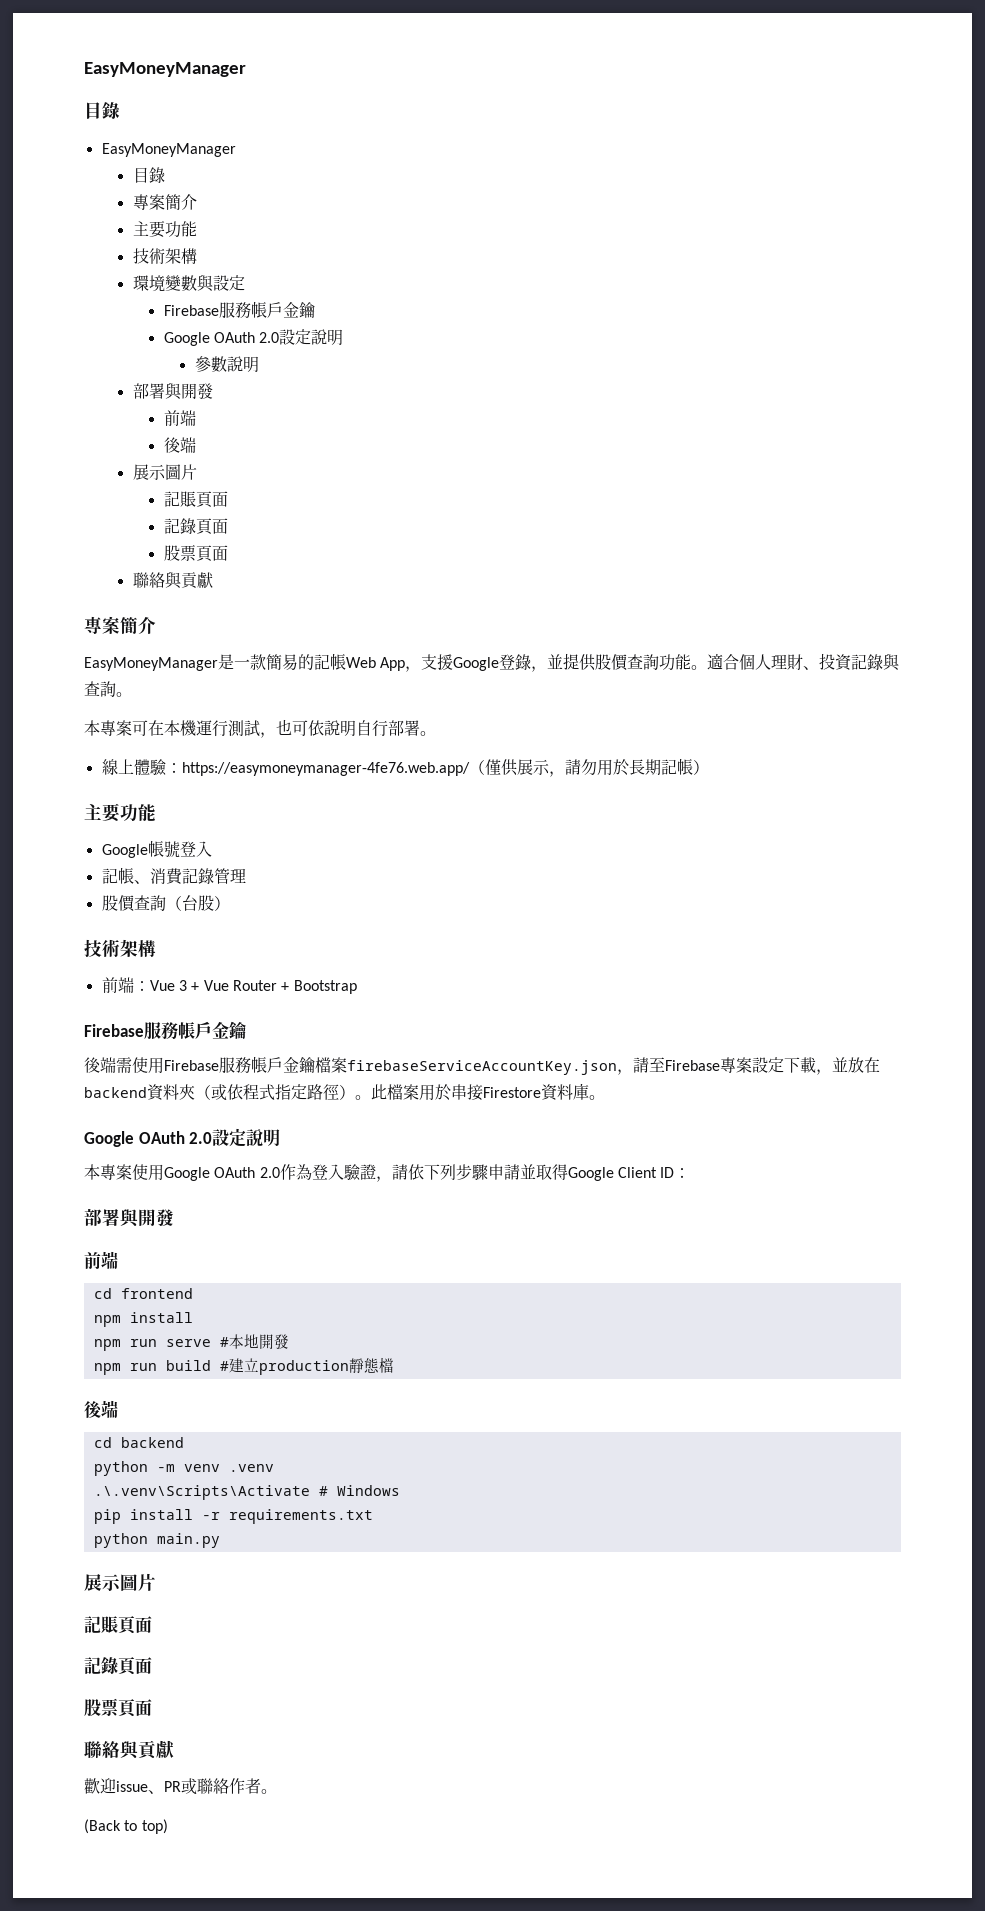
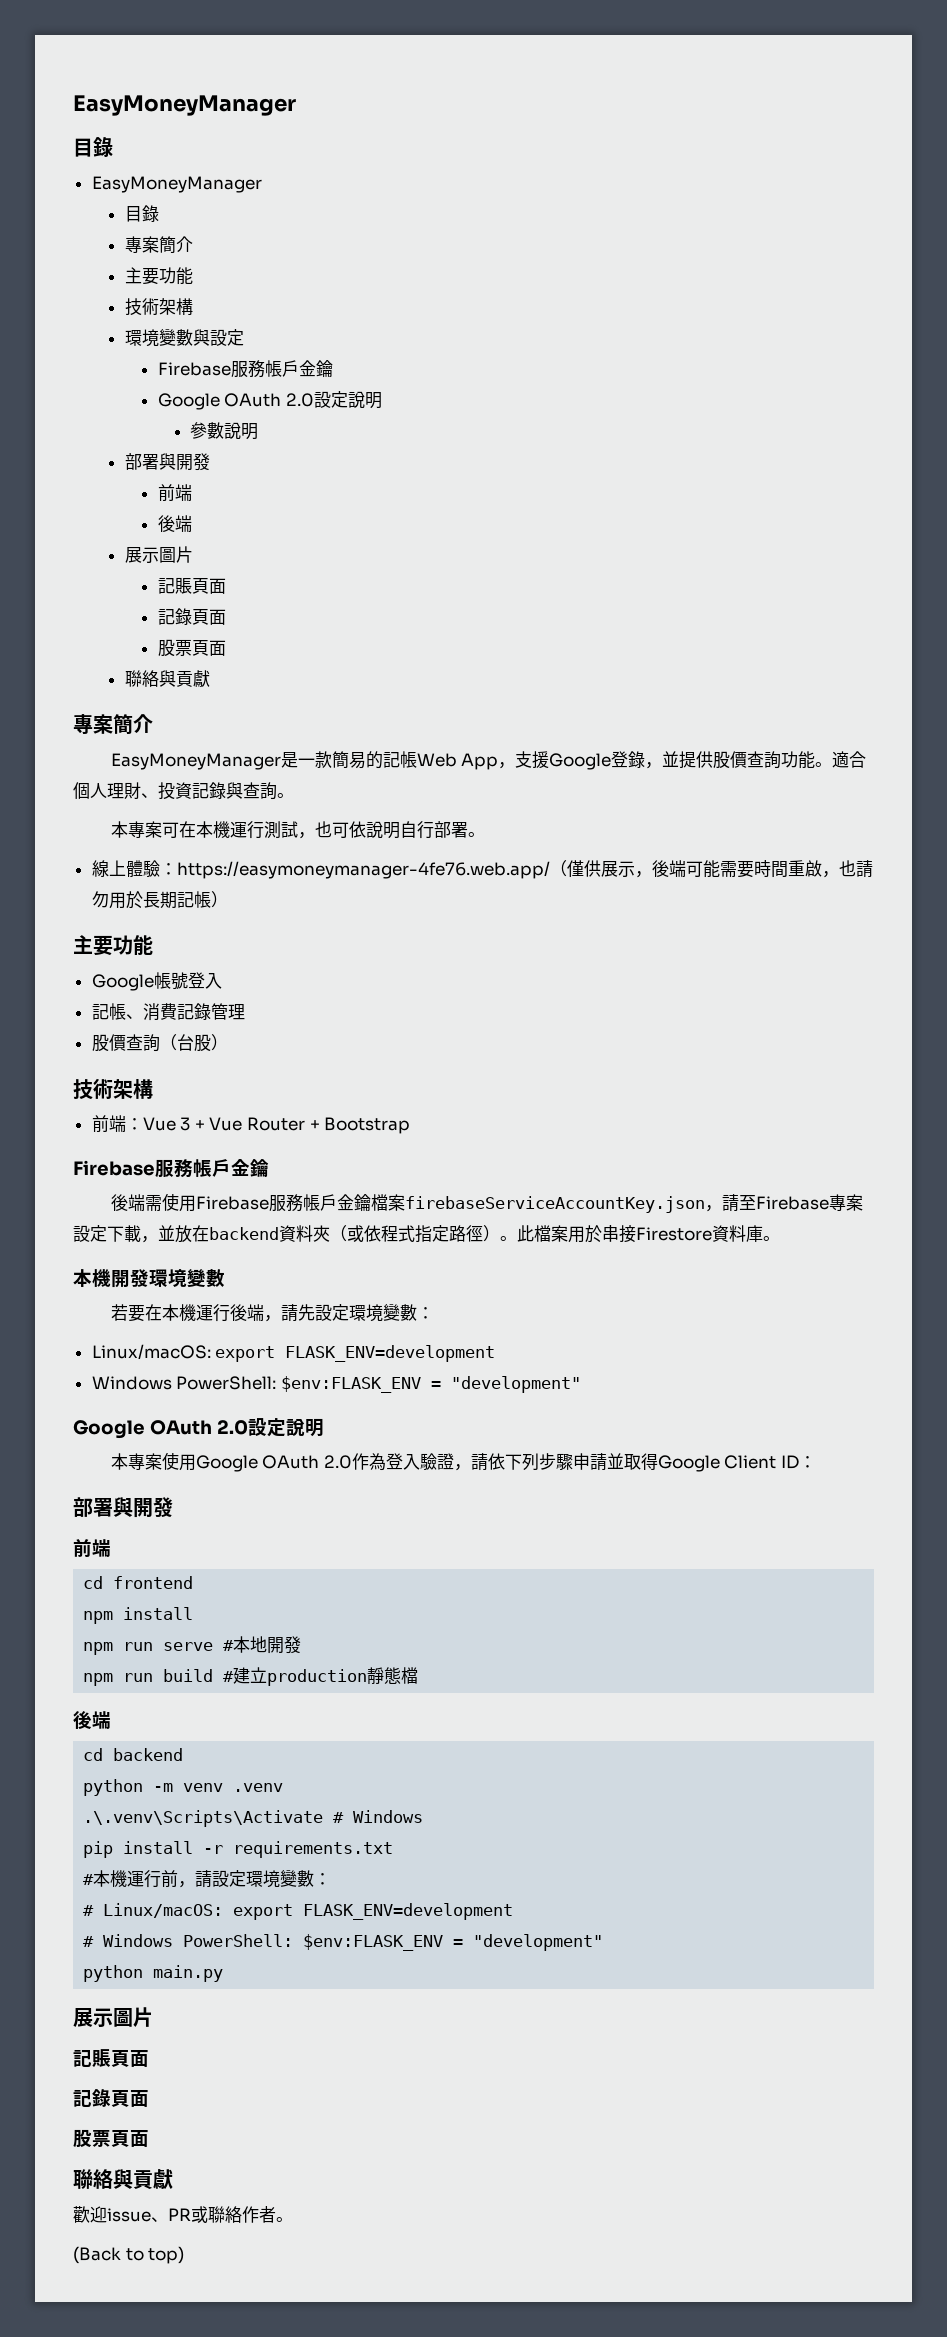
- 線上體驗：https://easymoneymanager-4fe76.web.app/（僅供展示，請勿用於長期記帳）
+ 線上體驗：https://easymoneymanager-4fe76.web.app/（僅供展示，後端可能需要時間重啟，也請勿用於長期記帳）
+ 本機開發環境變數
+ 若要在本機運行後端，請先設定環境變數：
+ Linux/macOS: export FLASK_ENV=development
+ Windows PowerShell: $env:FLASK_ENV = "development"
+ #本機運行前，請設定環境變數：
+ # Linux/macOS: export FLASK_ENV=development
+ # Windows PowerShell: $env:FLASK_ENV = "development"

